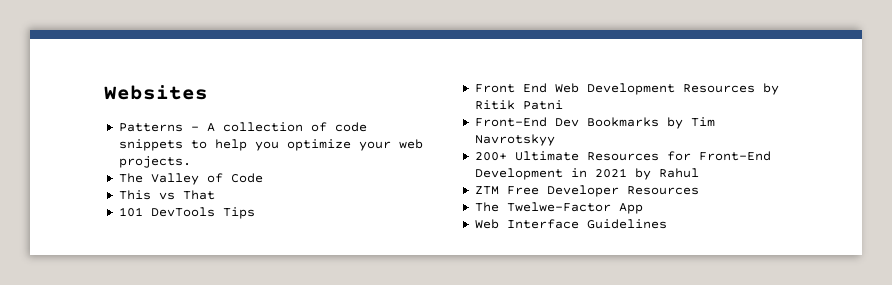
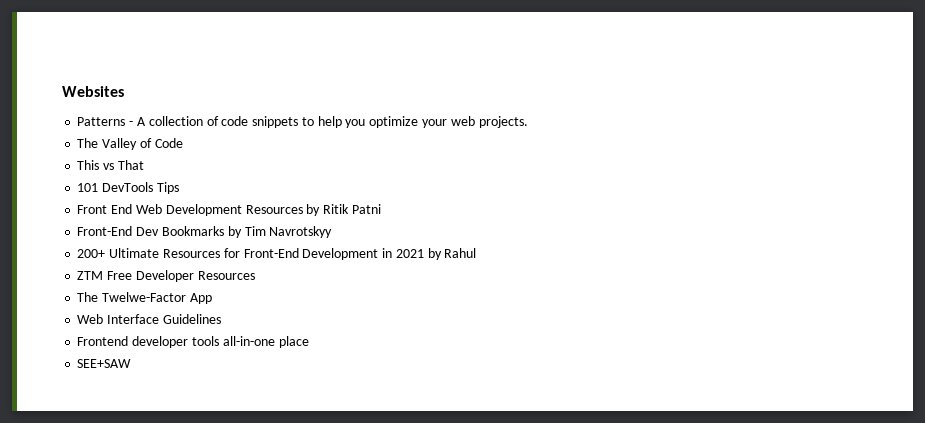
+ Frontend developer tools all-in-one place
+ SEE+SAW

